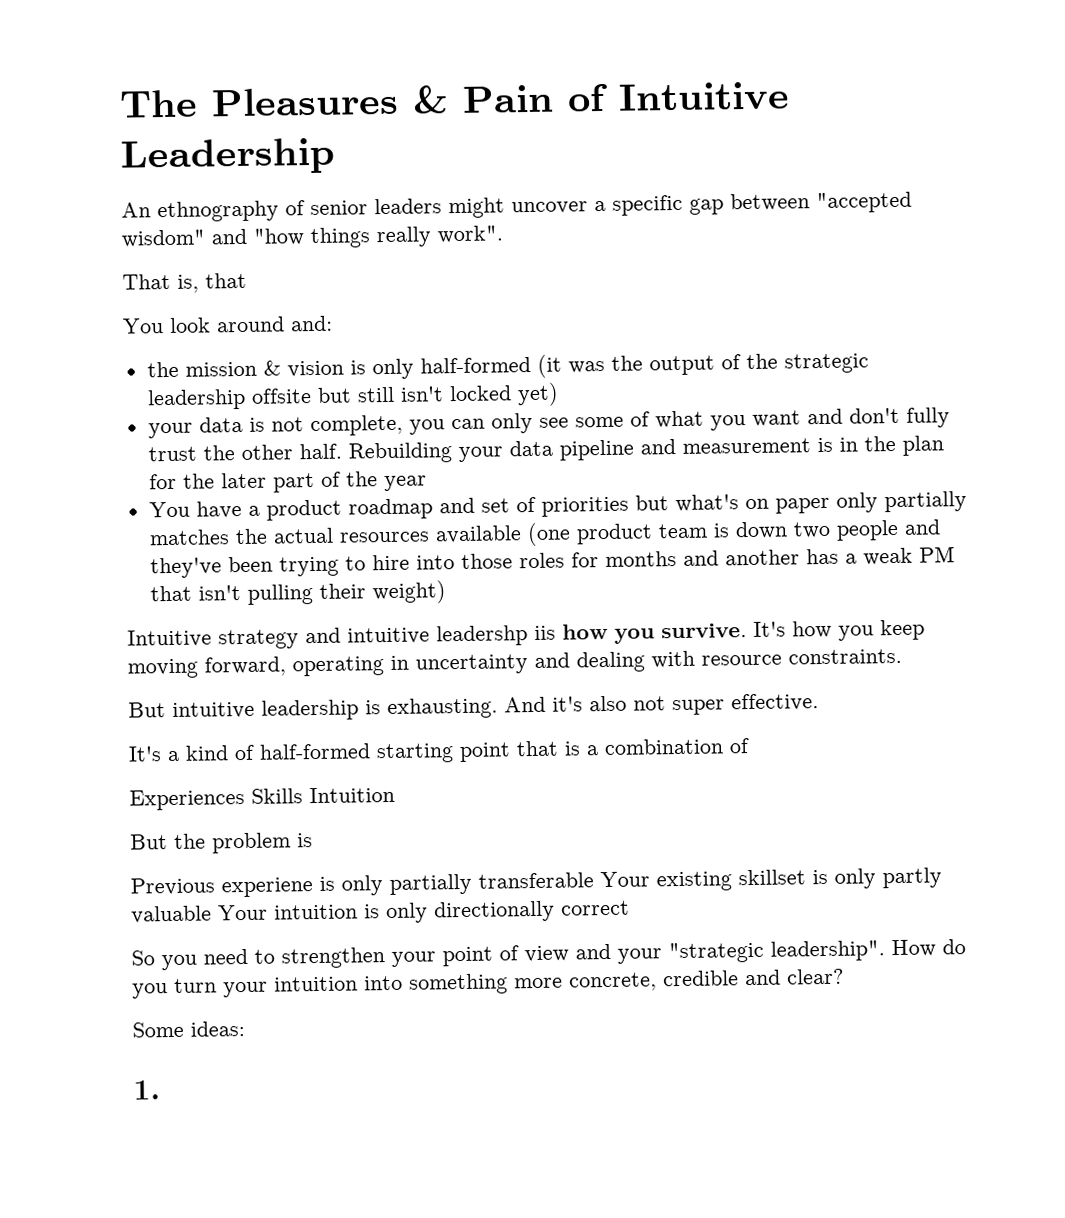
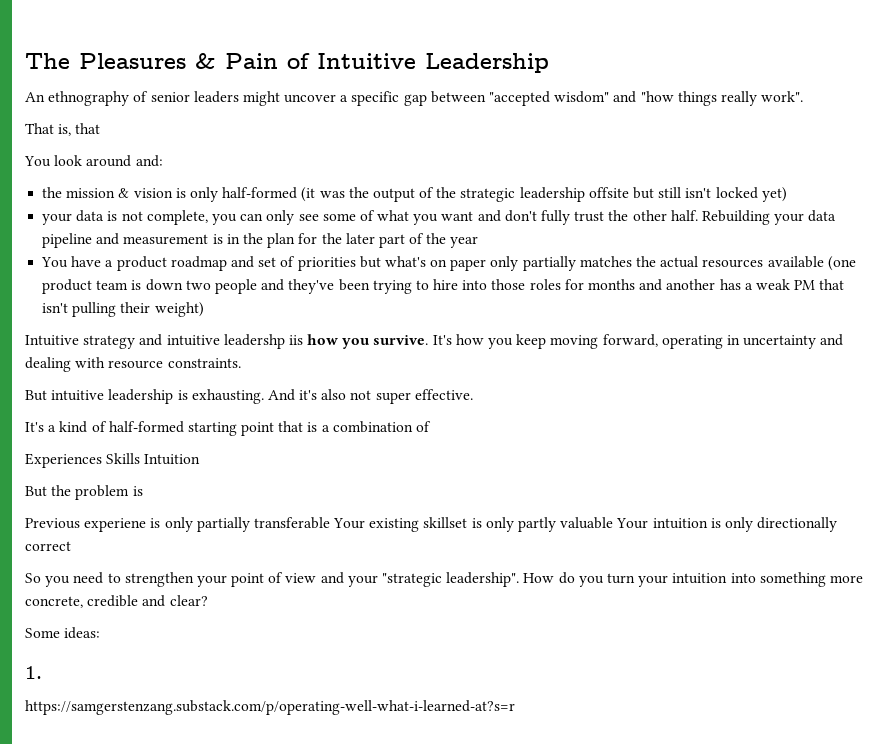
+ https://samgerstenzang.substack.com/p/operating-well-what-i-learned-at?s=r

